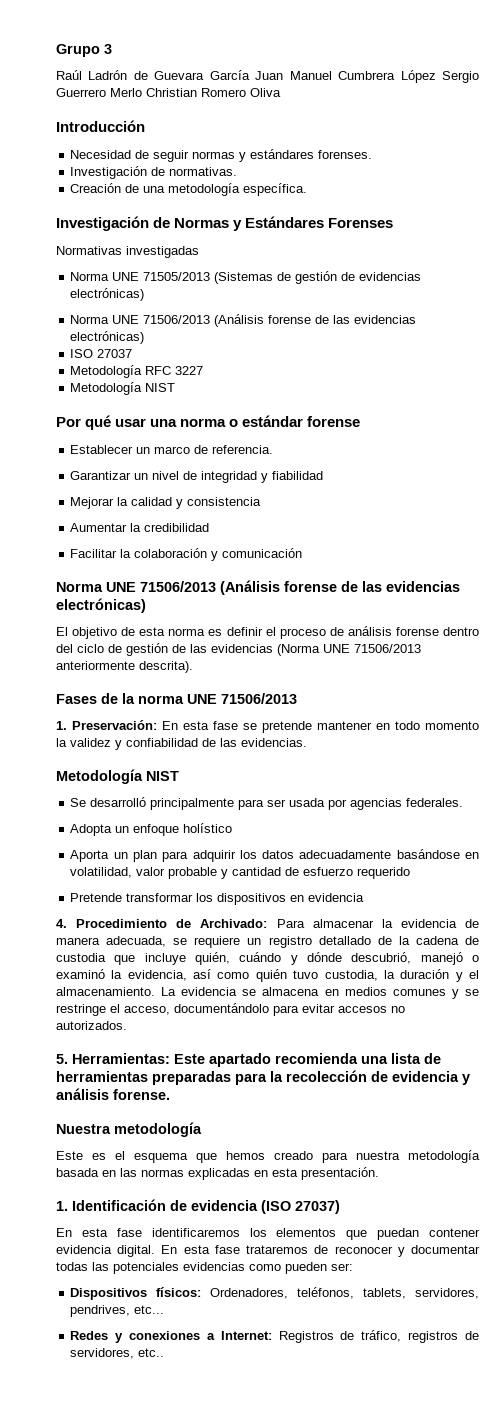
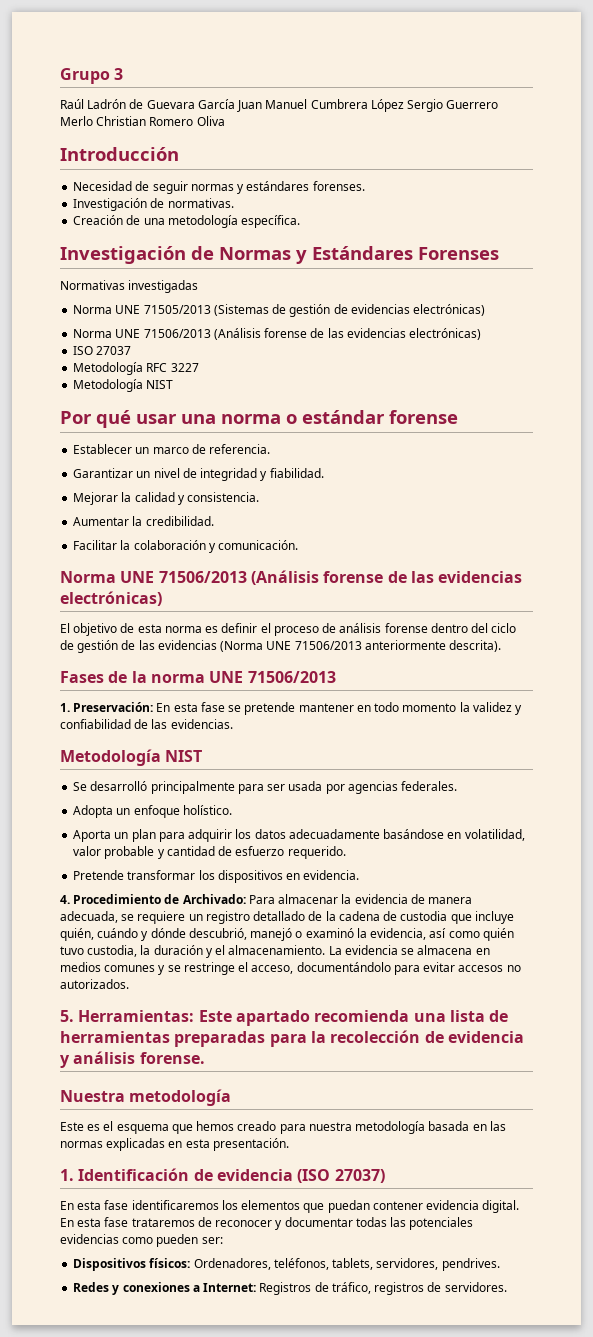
- Garantizar un nivel de integridad y fiabilidad
+ Garantizar un nivel de integridad y fiabilidad.
- Mejorar la calidad y consistencia
+ Mejorar la calidad y consistencia.
- Aumentar la credibilidad
+ Aumentar la credibilidad.
- Facilitar la colaboración y comunicación
+ Facilitar la colaboración y comunicación.
- Adopta un enfoque holístico
+ Adopta un enfoque holístico.
- Aporta un plan para adquirir los datos adecuadamente basándose en volatilidad, valor probable y cantidad de esfuerzo requerido
+ Aporta un plan para adquirir los datos adecuadamente basándose en volatilidad, valor probable y cantidad de esfuerzo requerido.
- Pretende transformar los dispositivos en evidencia
+ Pretende transformar los dispositivos en evidencia.
- Dispositivos físicos: Ordenadores, teléfonos, tablets, servidores, pendrives, etc...
+ Dispositivos físicos: Ordenadores, teléfonos, tablets, servidores, pendrives.
- Redes y conexiones a Internet: Registros de tráfico, registros de servidores, etc..
+ Redes y conexiones a Internet: Registros de tráfico, registros de servidores.

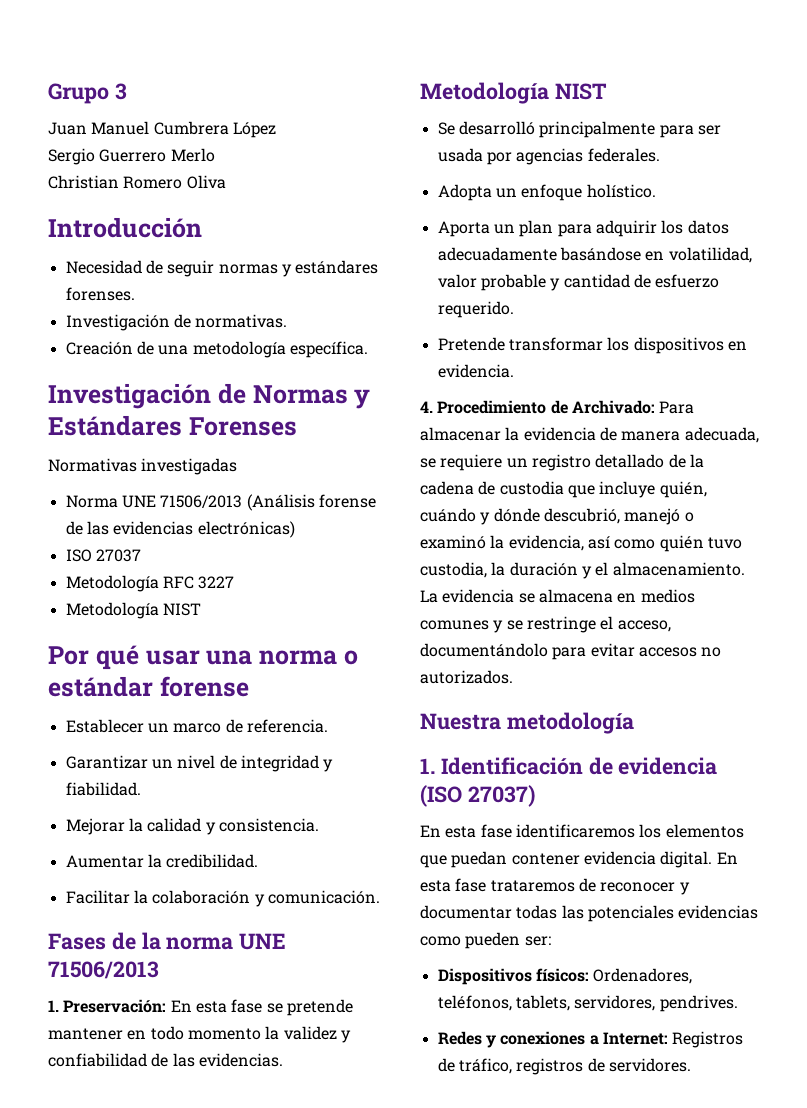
- Raúl Ladrón de Guevara García Juan Manuel Cumbrera López Sergio Guerrero Merlo Christian Romero Oliva
+ Juan Manuel Cumbrera López
+ Sergio Guerrero Merlo
+ Christian Romero Oliva
- Norma UNE 71505/2013 (Sistemas de gestión de evidencias electrónicas)
  Facilitar la colaboración y comunicación.
- Norma UNE 71506/2013 (Análisis forense de las evidencias electrónicas)
- El objetivo de esta norma es definir el proceso de análisis forense dentro del ciclo de gestión de las evidencias (Norma UNE 71506/2013 anteriormente descrita).
- 5. Herramientas: Este apartado recomienda una lista de herramientas preparadas para la recolección de evidencia y análisis forense.
  Nuestra metodología
- Este es el esquema que hemos creado para nuestra metodología basada en las normas explicadas en esta presentación.

